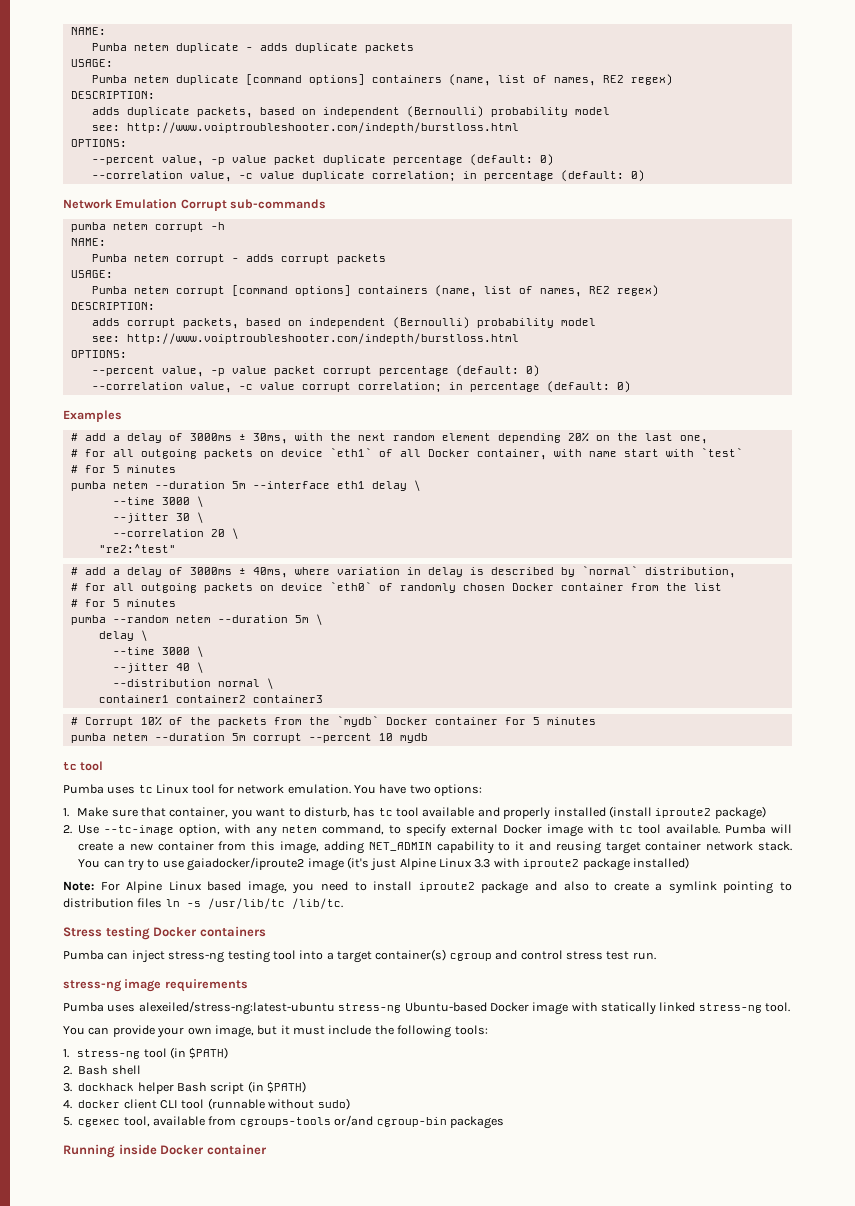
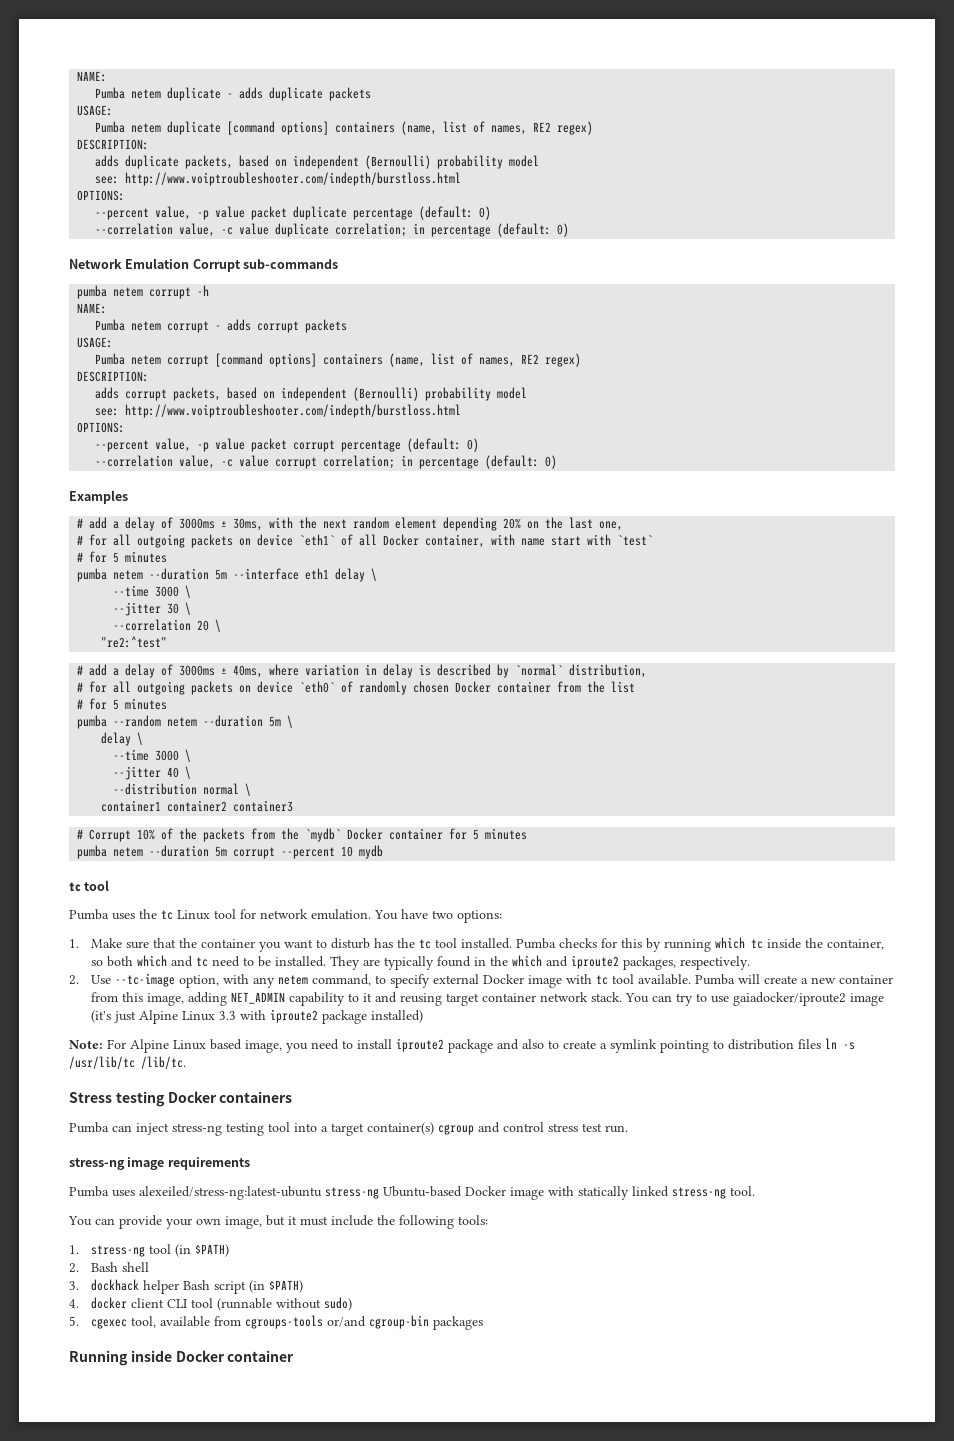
- Pumba uses tc Linux tool for network emulation.
+ Pumba uses the tc Linux tool for network emulation.
- 1. Make sure that container, you want to disturb, has tc tool available and properly installed (install iproute2 package)
+ 1. Make sure that the container you want to disturb has the tc tool installed. Pumba checks for this by running which tc inside the container, so both which and tc need to be installed. They are typically found in the which and iproute2 packages, respectively.

